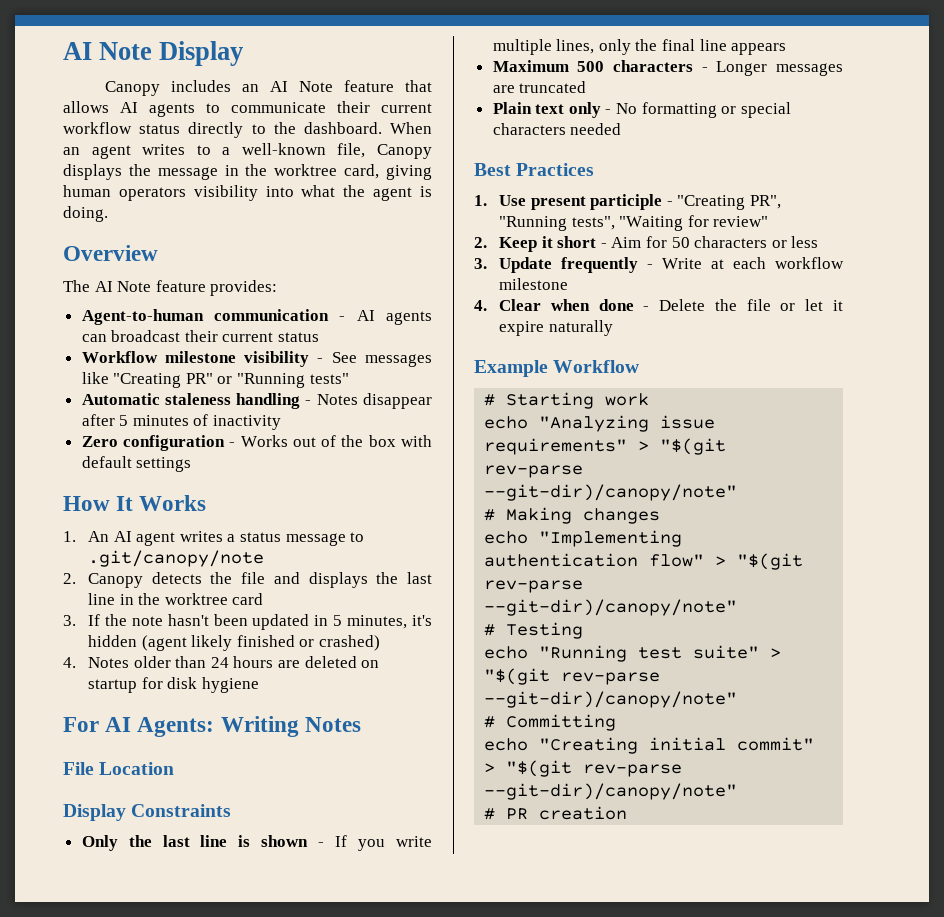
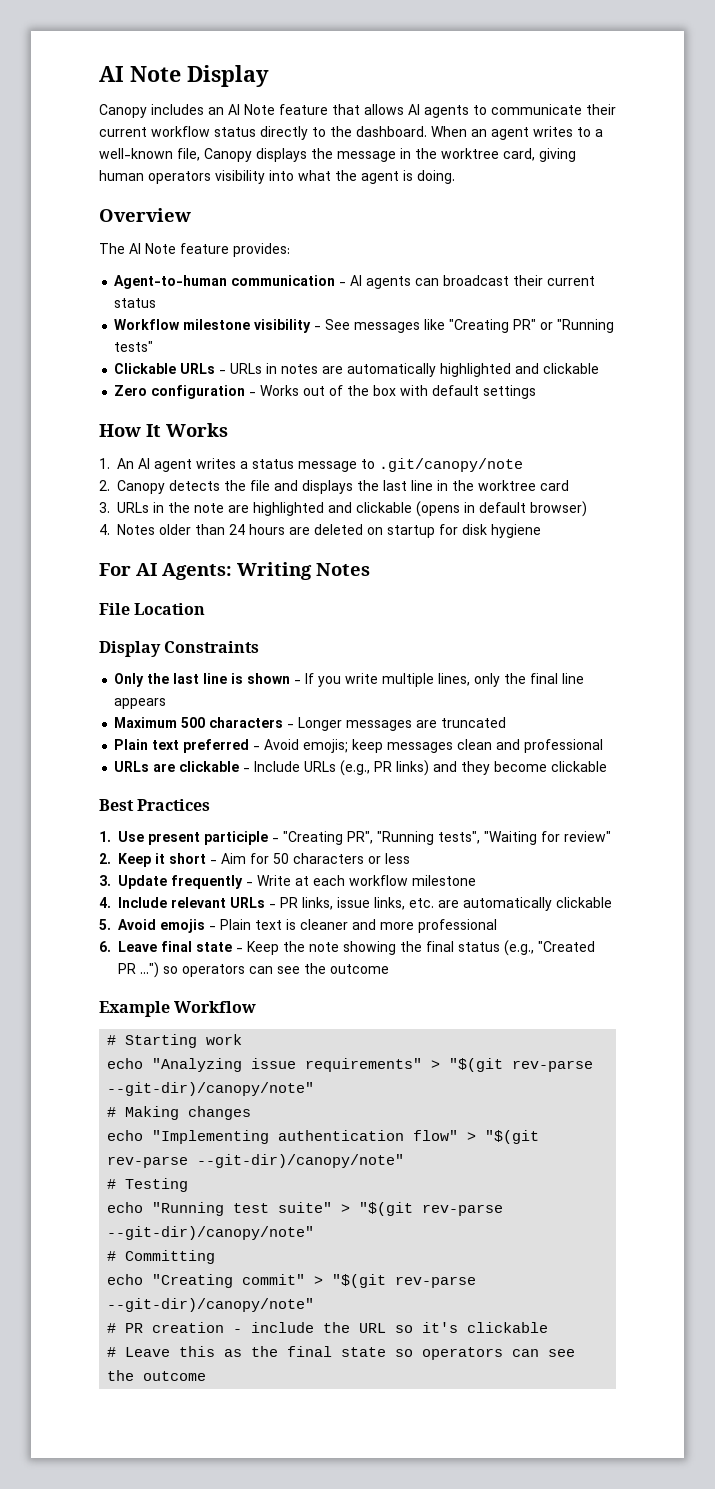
- Automatic staleness handling - Notes disappear after 5 minutes of inactivity
+ Clickable URLs - URLs in notes are automatically highlighted and clickable
- 3. If the note hasn't been updated in 5 minutes, it's hidden (agent likely finished or crashed)
+ 3. URLs in the note are highlighted and clickable (opens in default browser)
- Plain text only - No formatting or special characters needed
+ Plain text preferred - Avoid emojis; keep messages clean and professional
+ URLs are clickable - Include URLs (e.g., PR links) and they become clickable
- 4. Clear when done - Delete the file or let it expire naturally
+ 4. Include relevant URLs - PR links, issue links, etc. are automatically clickable
+ 5. Avoid emojis - Plain text is cleaner and more professional
+ 6. Leave final state - Keep the note showing the final status (e.g., "Created PR ...") so operators can see the outcome
- echo "Creating initial commit" > "$(git rev-parse --git-dir)/canopy/note"
+ echo "Creating commit" > "$(git rev-parse --git-dir)/canopy/note"
- # PR creation
+ # PR creation - include the URL so it's clickable
+ # Leave this as the final state so operators can see the outcome

